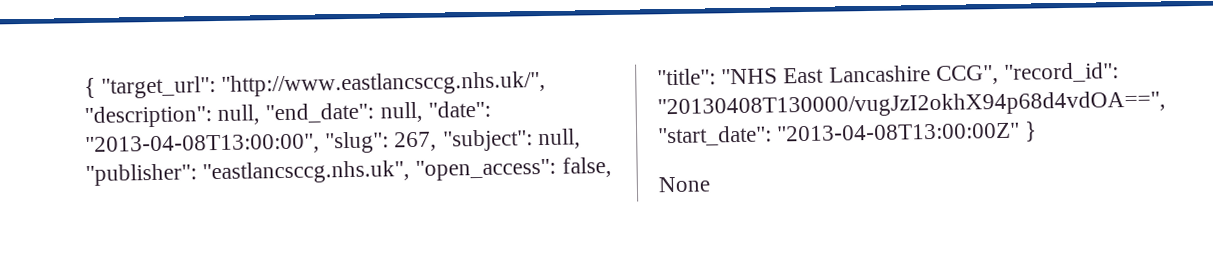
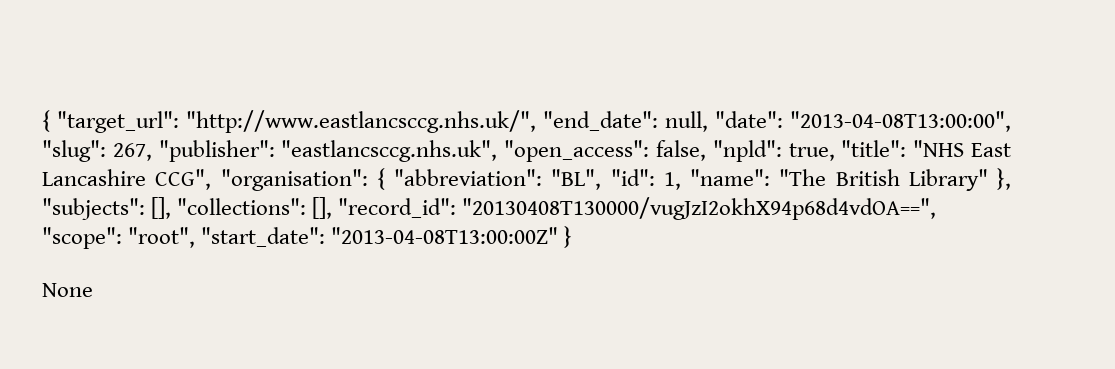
- { "target_url": "http://www.eastlancsccg.nhs.uk/", "description": null, "end_date": null, "date": "2013-04-08T13:00:00", "slug": 267, "subject": null, "publisher": "eastlancsccg.nhs.uk", "open_access": false, "title": "NHS East Lancashire CCG", "record_id": "20130408T130000/vugJzI2okhX94p68d4vdOA==", "start_date": "2013-04-08T13:00:00Z" }
+ { "target_url": "http://www.eastlancsccg.nhs.uk/", "end_date": null, "date": "2013-04-08T13:00:00", "slug": 267, "publisher": "eastlancsccg.nhs.uk", "open_access": false, "npld": true, "title": "NHS East Lancashire CCG", "organisation": { "abbreviation": "BL", "id": 1, "name": "The British Library" }, "subjects": [], "collections": [], "record_id": "20130408T130000/vugJzI2okhX94p68d4vdOA==", "scope": "root", "start_date": "2013-04-08T13:00:00Z" }

